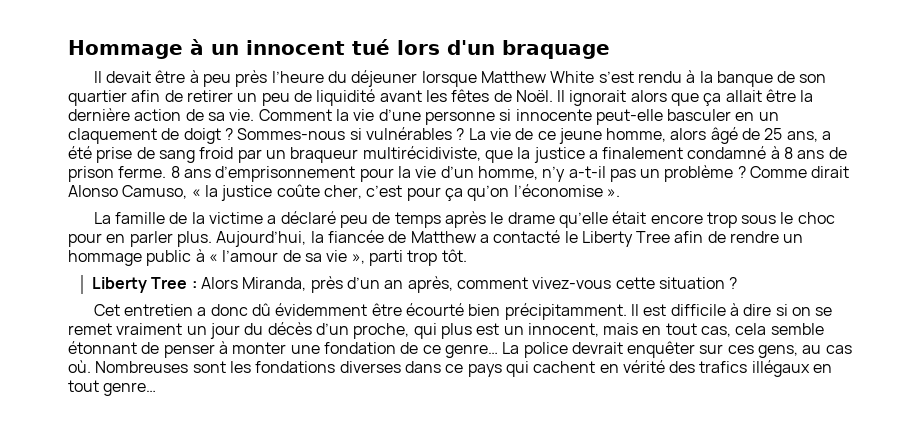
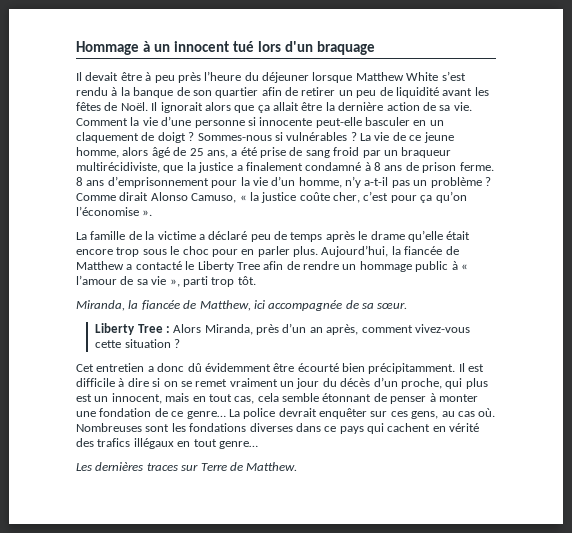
+ Miranda, la fiancée de Matthew, ici accompagnée de sa sœur.
+ Les dernières traces sur Terre de Matthew.

